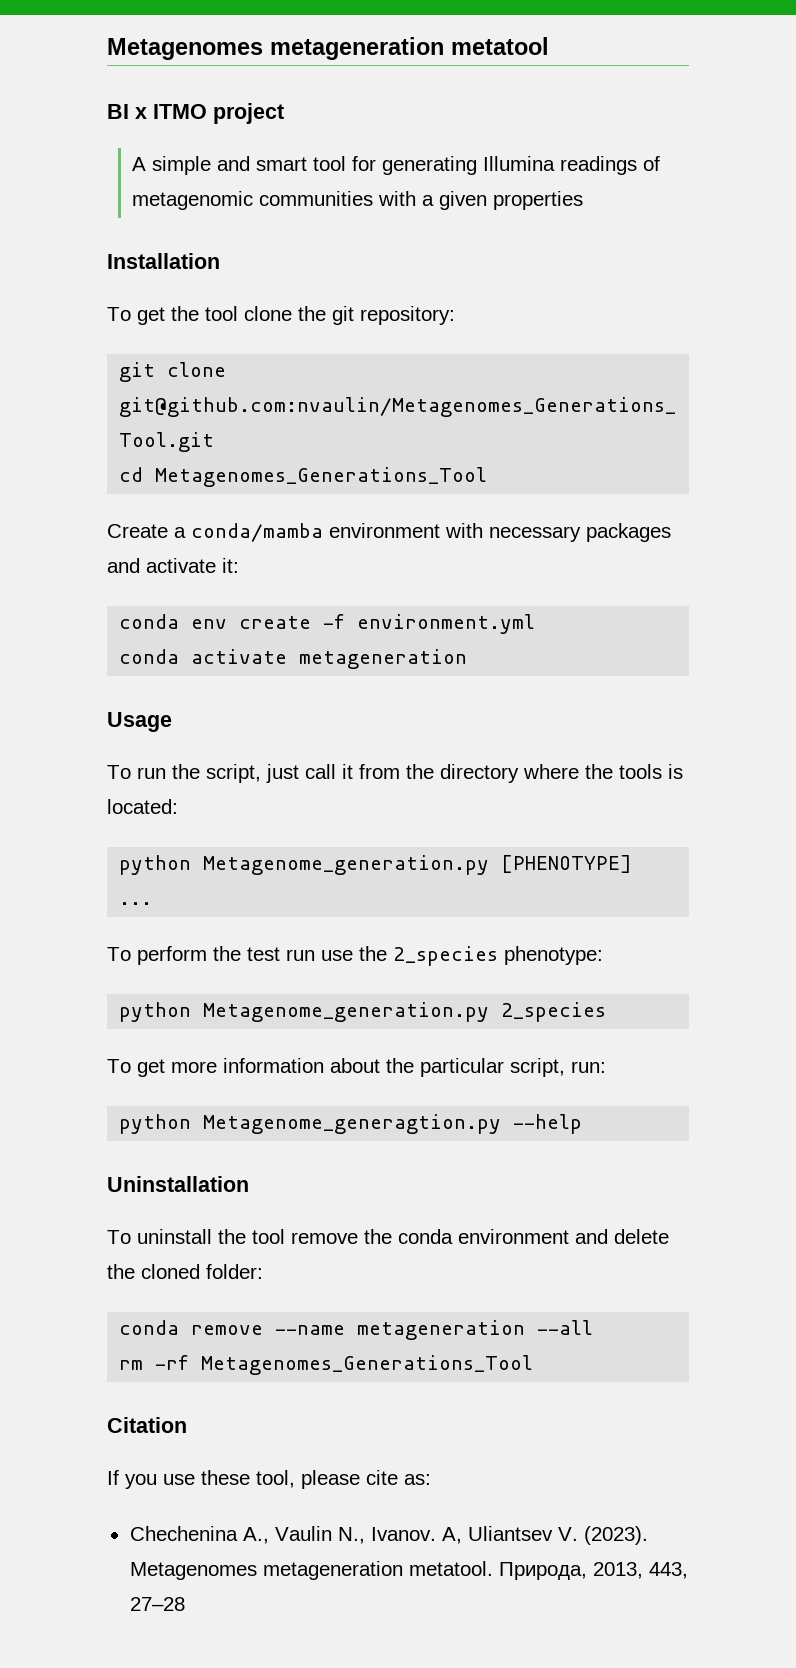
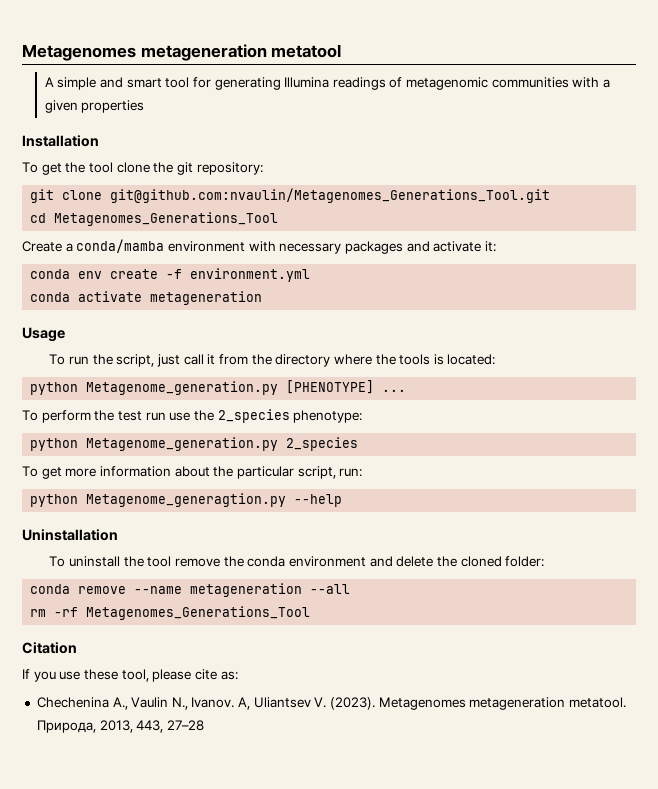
- BI x ITMO project

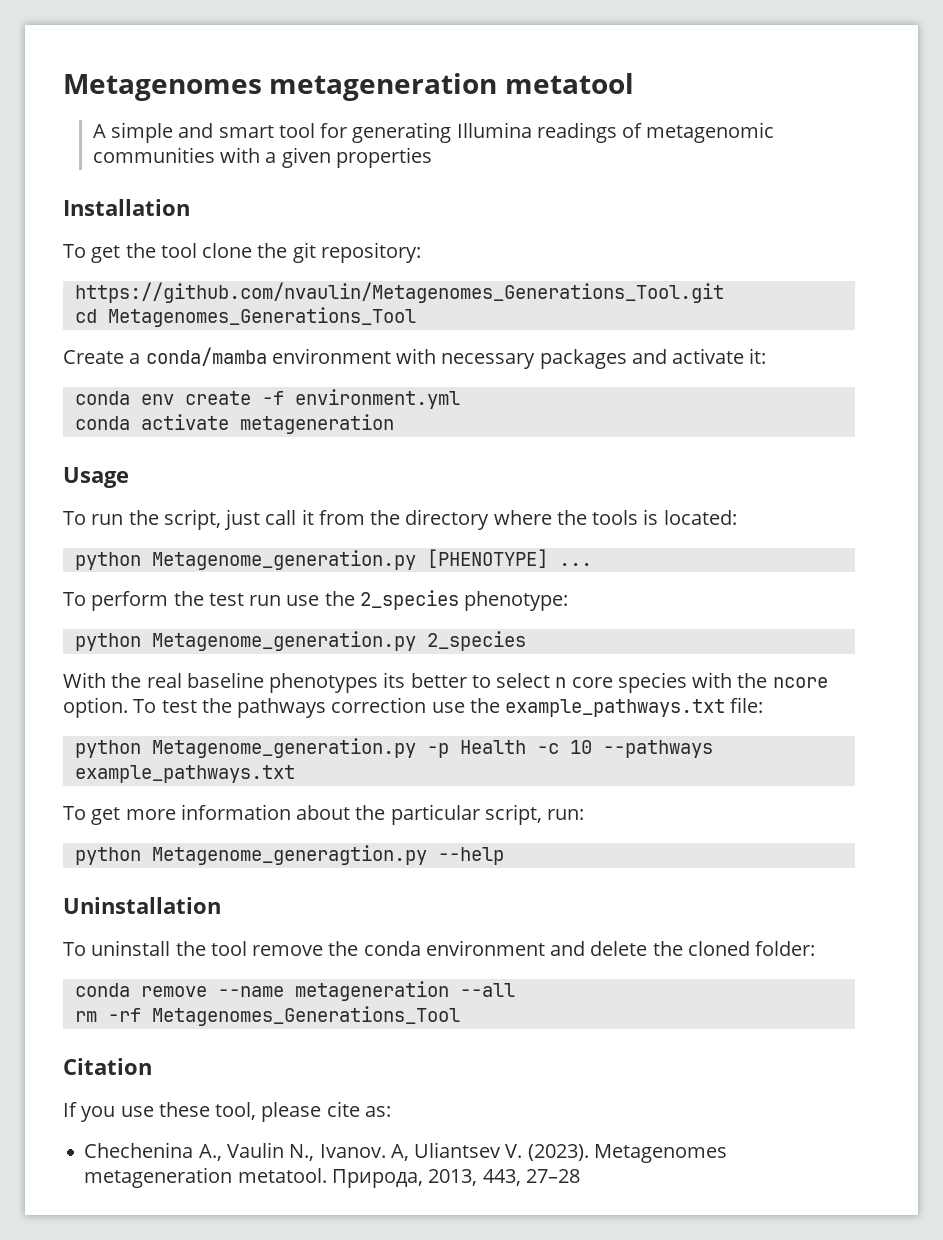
- git clone git@github.com:nvaulin/Metagenomes_Generations_Tool.git
+ https://github.com/nvaulin/Metagenomes_Generations_Tool.git
+ With the real baseline phenotypes its better to select n core species with the ncore option. To test the pathways correction use the example_pathways.txt file:
+ python Metagenome_generation.py -p Health -c 10 --pathways example_pathways.txt

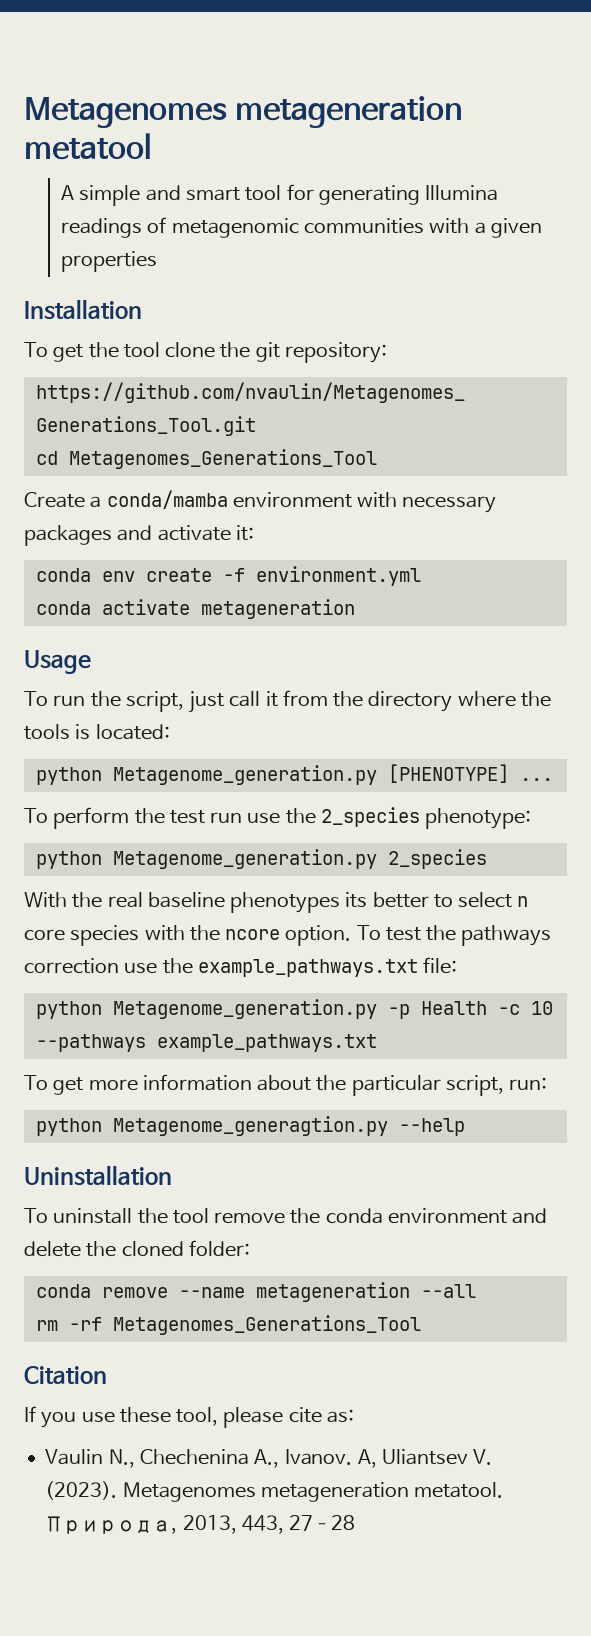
- Chechenina A., Vaulin N., Ivanov.
+ Vaulin N., Chechenina A., Ivanov.

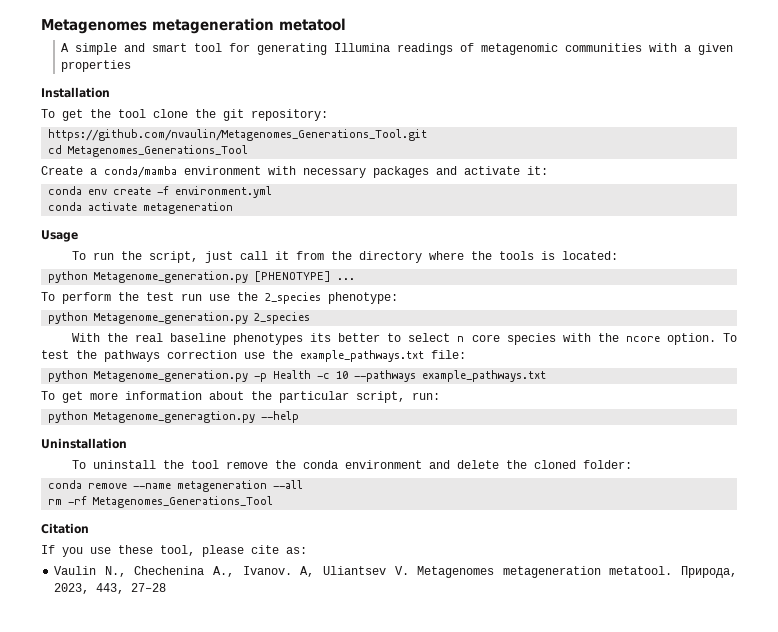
- A, Uliantsev V. (2023). Metagenomes metageneration metatool.
+ A, Uliantsev V. Metagenomes metageneration metatool.
- Природа, 2013, 443, 27–28
+ Природа, 2023, 443, 27–28

